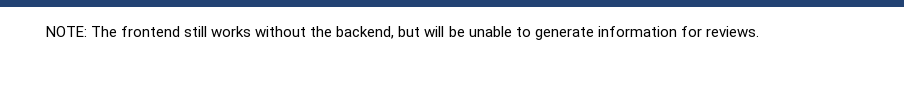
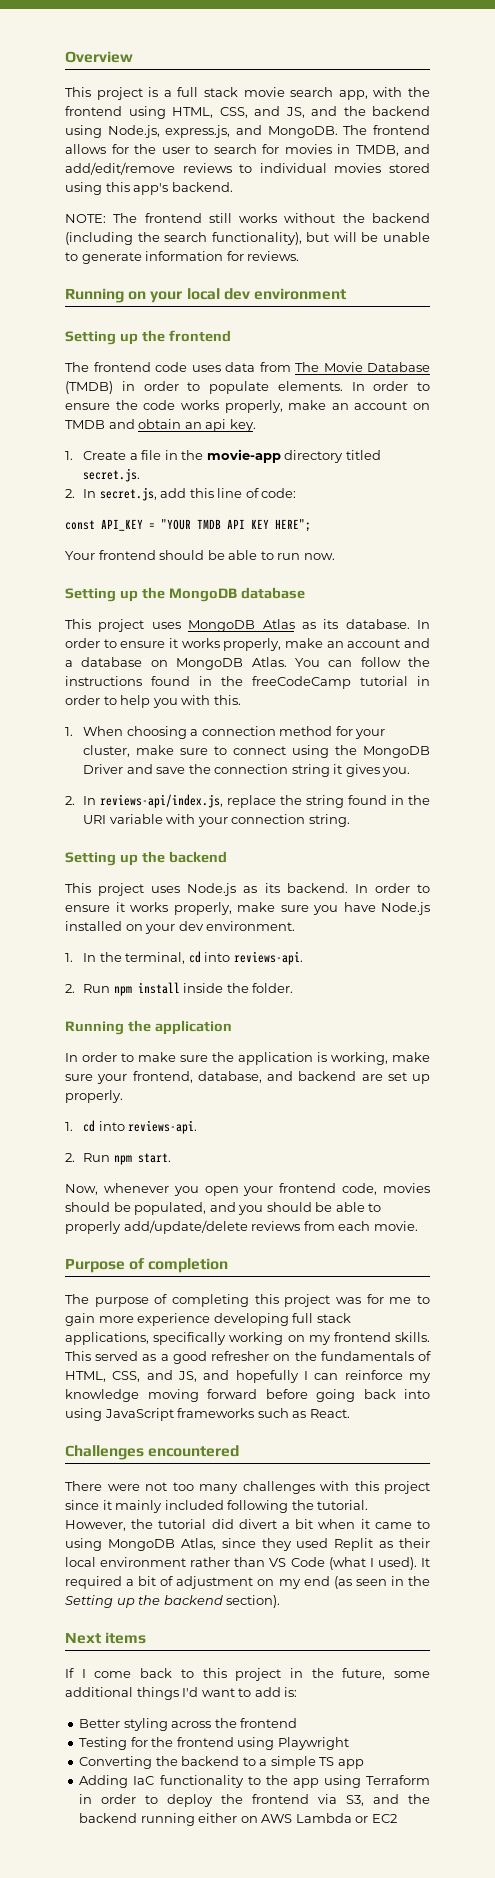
+ Overview
+ This project is a full stack movie search app, with the frontend using HTML, CSS, and JS, and the backend using Node.js, express.js, and MongoDB. The frontend allows for the user to search for movies in TMDB, and add/edit/remove reviews to individual movies stored using this app's backend.
- NOTE: The frontend still works without the backend, but will be unable to generate information for reviews.
+ NOTE: The frontend still works without the backend (including the search functionality), but will be unable to generate information for reviews.
+ Running on your local dev environment
+ Setting up the frontend
+ The frontend code uses data from The Movie Database (TMDB) in order to populate elements. In order to ensure the code works properly, make an account on TMDB and obtain an api key.
+ 1. Create a file in the movie-app directory titled secret.js.
+ 2. In secret.js, add this line of code:
+ const API_KEY = "YOUR TMDB API KEY HERE";
+ Your frontend should be able to run now.
+ Setting up the MongoDB database
+ This project uses MongoDB Atlas as its database. In order to ensure it works properly, make an account and a database on MongoDB Atlas. You can follow the instructions found in the freeCodeCamp tutorial in order to help you with this.
+ 1. When choosing a connection method for your cluster, make sure to connect using the MongoDB Driver and save the connection string it gives you.
+ 2. In reviews-api/index.js, replace the string found in the URI variable with your connection string.
+ Setting up the backend
+ This project uses Node.js as its backend. In order to ensure it works properly, make sure you have Node.js installed on your dev environment.
+ 1. In the terminal, cd into reviews-api.
+ 2. Run npm install inside the folder.
+ Running the application
+ In order to make sure the application is working, make sure your frontend, database, and backend are set up properly.
+ 1. cd into reviews-api.
+ 2. Run npm start.
+ Now, whenever you open your frontend code, movies should be populated, and you should be able to properly add/update/delete reviews from each movie.
+ Purpose of completion
+ The purpose of completing this project was for me to gain more experience developing full stack applications, specifically working on my frontend skills. This served as a good refresher on the fundamentals of HTML, CSS, and JS, and hopefully I can reinforce my knowledge moving forward before going back into using JavaScript frameworks such as React.
+ Challenges encountered
+ There were not too many challenges with this project since it mainly included following the tutorial. However, the tutorial did divert a bit when it came to using MongoDB Atlas, since they used Replit as their local environment rather than VS Code (what I used). It required a bit of adjustment on my end (as seen in the Setting up the backend section).
+ Next items
+ If I come back to this project in the future, some additional things I'd want to add is:
+ Better styling across the frontend
+ Testing for the frontend using Playwright
+ Converting the backend to a simple TS app
+ Adding IaC functionality to the app using Terraform in order to deploy the frontend via S3, and the backend running either on AWS Lambda or EC2

